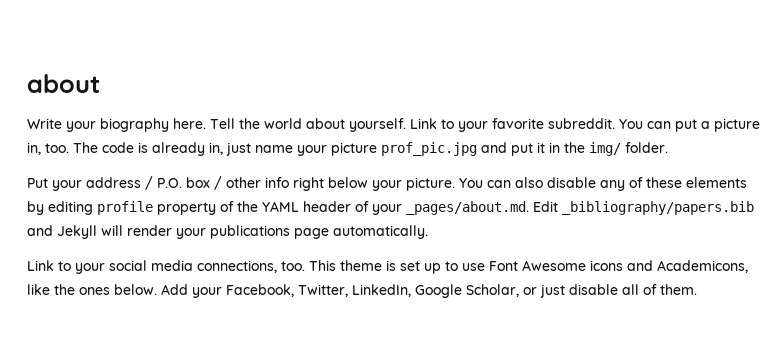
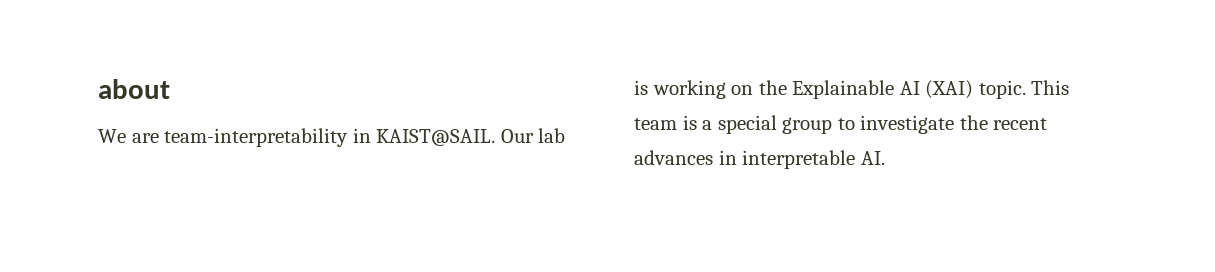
- Write your biography here. Tell the world about yourself. Link to your favorite subreddit. You can put a picture in, too. The code is already in, just name your picture prof_pic.jpg and put it in the img/ folder.
- Put your address / P.O. box / other info right below your picture. You can also disable any of these elements by editing profile property of the YAML header of your _pages/about.md. Edit _bibliography/papers.bib and Jekyll will render your publications page automatically.
- Link to your social media connections, too. This theme is set up to use Font Awesome icons and Academicons, like the ones below. Add your Facebook, Twitter, LinkedIn, Google Scholar, or just disable all of them.
+ We are team-interpretability in KAIST@SAIL. Our lab is working on the Explainable AI (XAI) topic. This team is a special group to investigate the recent advances in interpretable AI.

